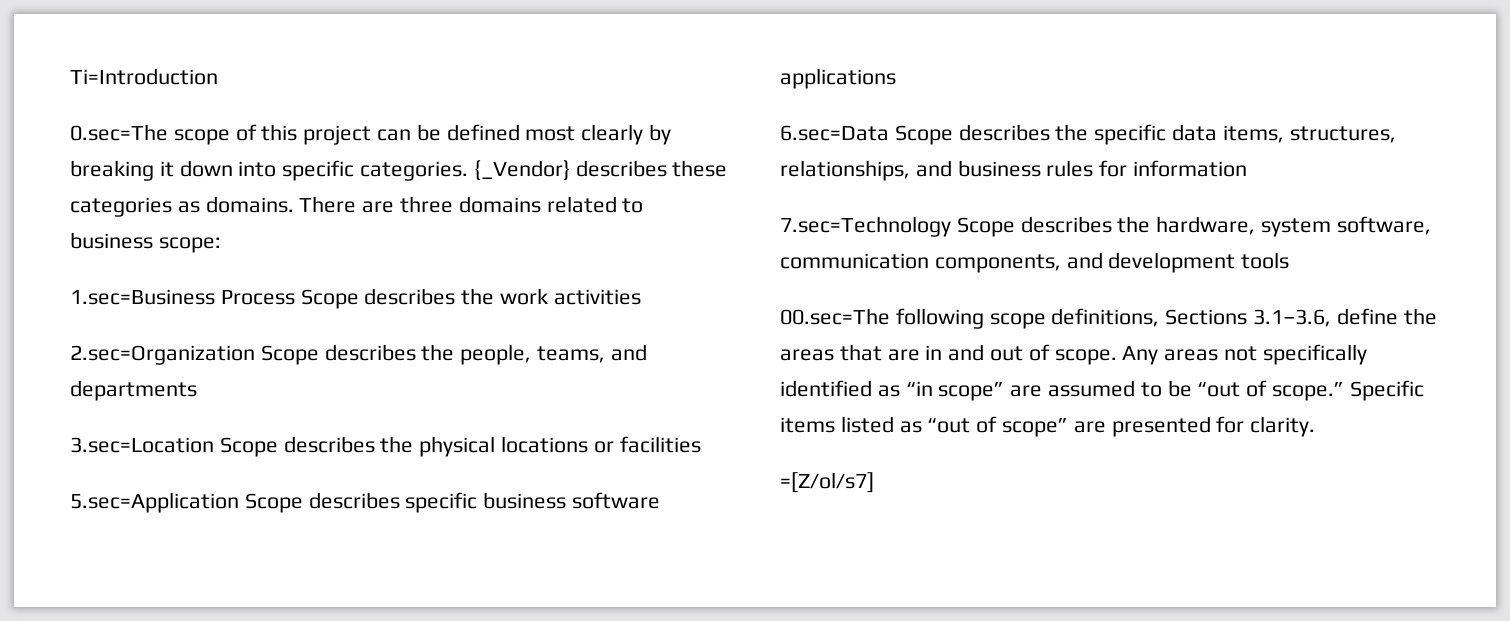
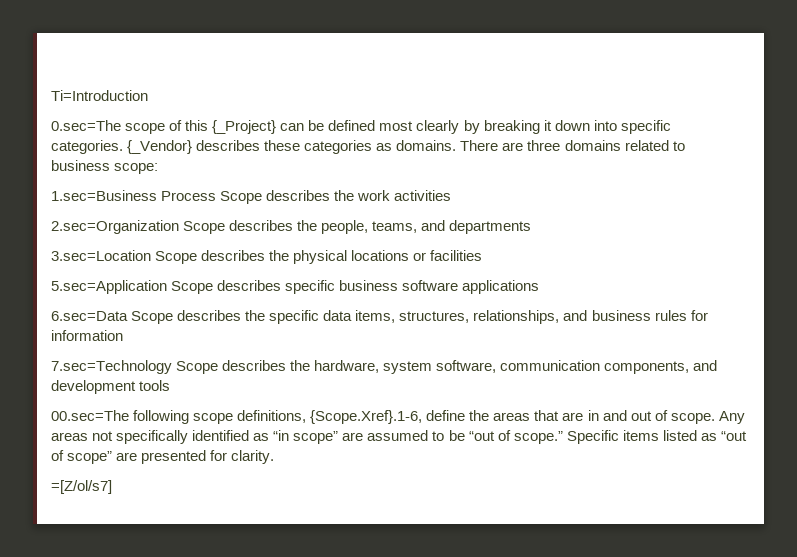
- 0.sec=The scope of this project can be defined most clearly by breaking it down into specific categories.
+ 0.sec=The scope of this {_Project} can be defined most clearly by breaking it down into specific categories.
- 00.sec=The following scope definitions, Sections 3.1–3.6, define the areas that are in and out of scope.
+ 00.sec=The following scope definitions, {Scope.Xref}.1-6, define the areas that are in and out of scope.

